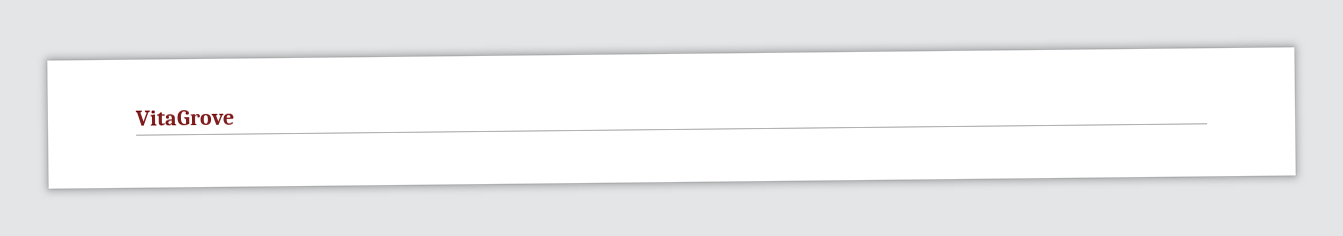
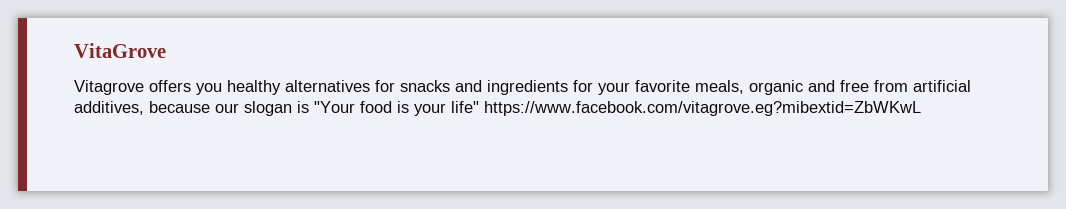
+ Vitagrove offers you healthy alternatives for snacks and ingredients for your favorite meals, organic and free from artificial additives, because our slogan is "Your food is your life" https://www.facebook.com/vitagrove.eg?mibextid=ZbWKwL

